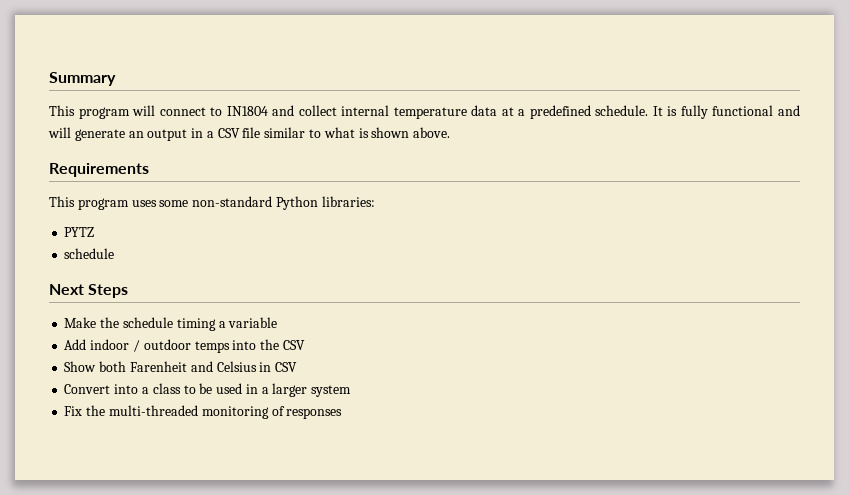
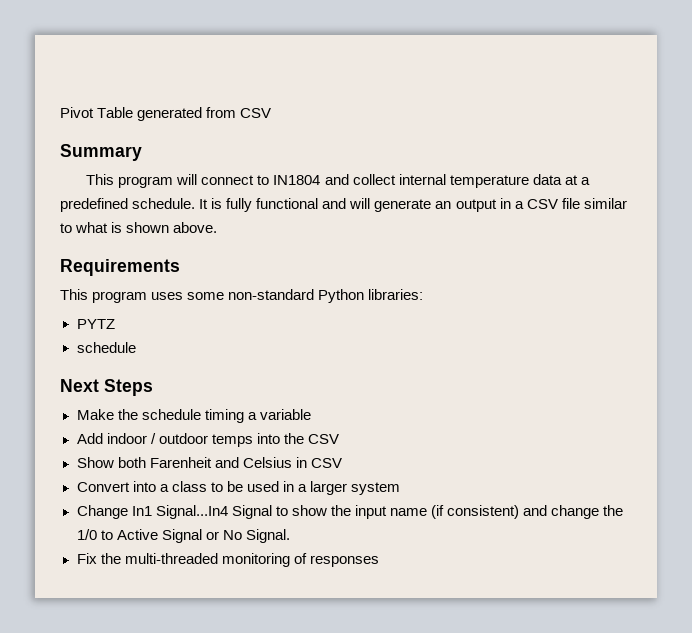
+ Pivot Table generated from CSV
+ Change In1 Signal...In4 Signal to show the input name (if consistent) and change the 1/0 to Active Signal or No Signal.

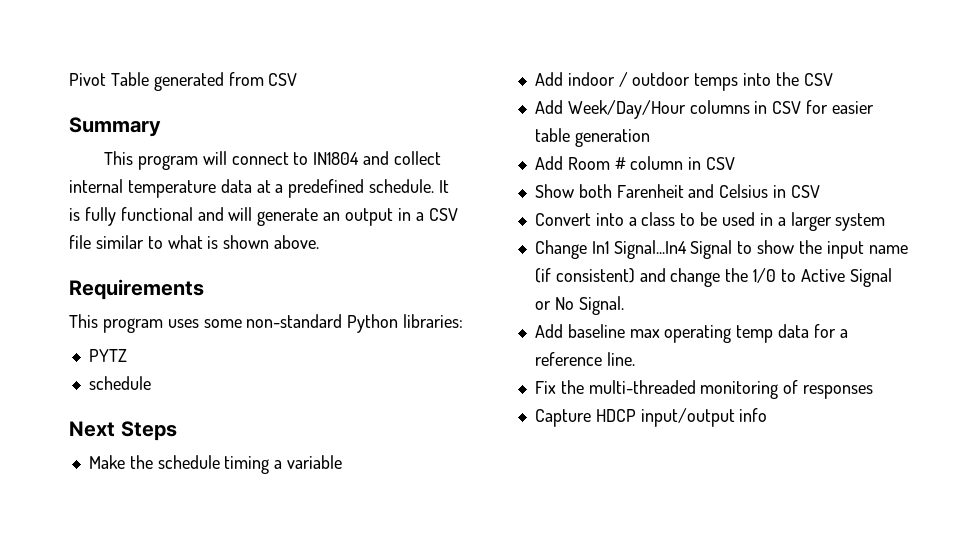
+ Add Week/Day/Hour columns in CSV for easier table generation
+ Add Room # column in CSV
+ Add baseline max operating temp data for a reference line.
+ Capture HDCP input/output info

